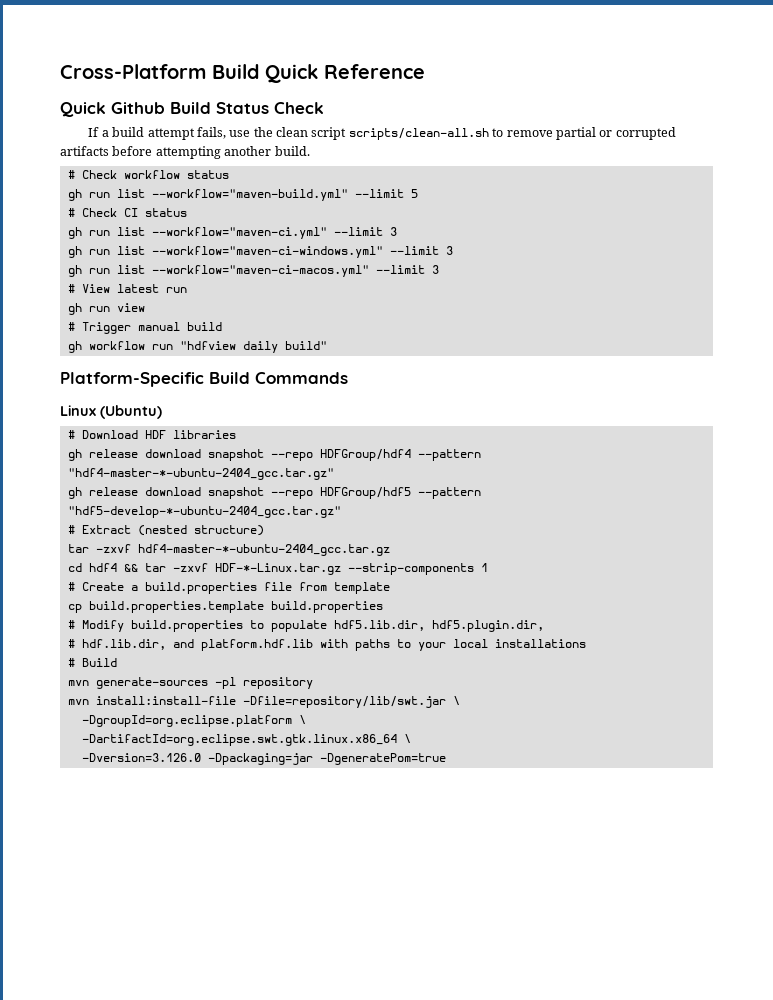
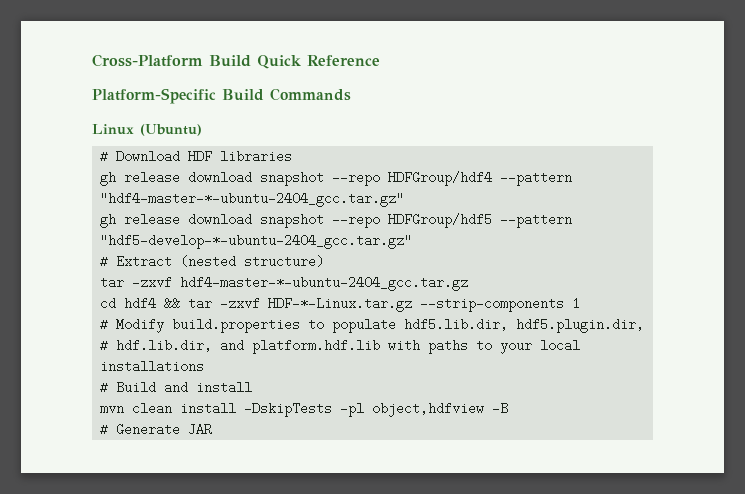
- Quick Github Build Status Check
- If a build attempt fails, use the clean script scripts/clean-all.sh to remove partial or corrupted artifacts before attempting another build.
- # Check workflow status
- gh run list --workflow="maven-build.yml" --limit 5
- # Check CI status
- gh run list --workflow="maven-ci.yml" --limit 3
- gh run list --workflow="maven-ci-windows.yml" --limit 3
- gh run list --workflow="maven-ci-macos.yml" --limit 3
- # View latest run
- gh run view
- # Trigger manual build
- gh workflow run "hdfview daily build"
- # Create a build.properties file from template
- cp build.properties.template build.properties
- # Build
- mvn generate-sources -pl repository
- mvn install:install-file -Dfile=repository/lib/swt.jar \
- -DgroupId=org.eclipse.platform \
- -DartifactId=org.eclipse.swt.gtk.linux.x86_64 \
- -Dversion=3.126.0 -Dpackaging=jar -DgeneratePom=true
+ # Build and install
+ mvn clean install -DskipTests -pl object,hdfview -B
+ # Generate JAR

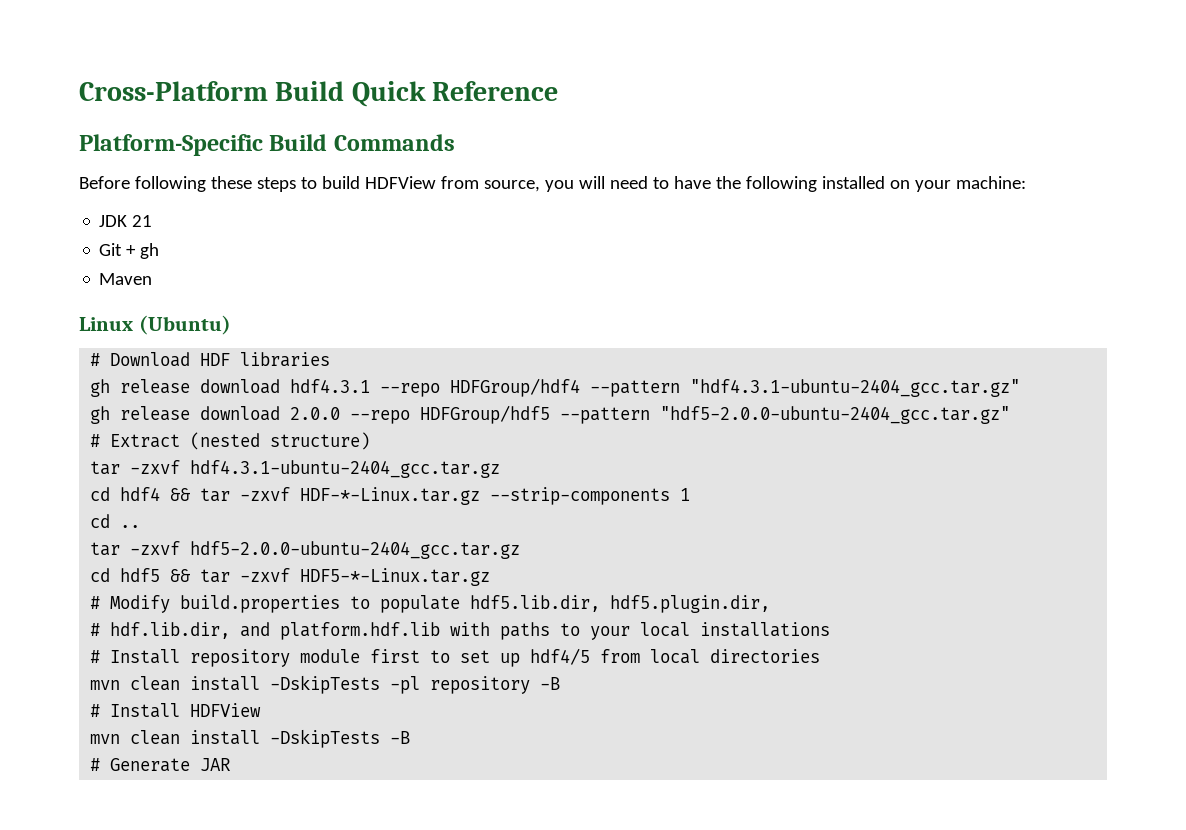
+ Before following these steps to build HDFView from source, you will need to have the following installed on your machine:
+ JDK 21
+ Git + gh
+ Maven
- gh release download snapshot --repo HDFGroup/hdf4 --pattern "hdf4-master-*-ubuntu-2404_gcc.tar.gz"
- gh release download snapshot --repo HDFGroup/hdf5 --pattern "hdf5-develop-*-ubuntu-2404_gcc.tar.gz"
+ gh release download hdf4.3.1 --repo HDFGroup/hdf4 --pattern "hdf4.3.1-ubuntu-2404_gcc.tar.gz"
+ gh release download 2.0.0 --repo HDFGroup/hdf5 --pattern "hdf5-2.0.0-ubuntu-2404_gcc.tar.gz"
- tar -zxvf hdf4-master-*-ubuntu-2404_gcc.tar.gz
+ tar -zxvf hdf4.3.1-ubuntu-2404_gcc.tar.gz
+ cd ..
+ tar -zxvf hdf5-2.0.0-ubuntu-2404_gcc.tar.gz
+ cd hdf5 && tar -zxvf HDF5-*-Linux.tar.gz
- # Build and install
+ # Install repository module first to set up hdf4/5 from local directories
- mvn clean install -DskipTests -pl object,hdfview -B
+ mvn clean install -DskipTests -pl repository -B
+ # Install HDFView
+ mvn clean install -DskipTests -B

